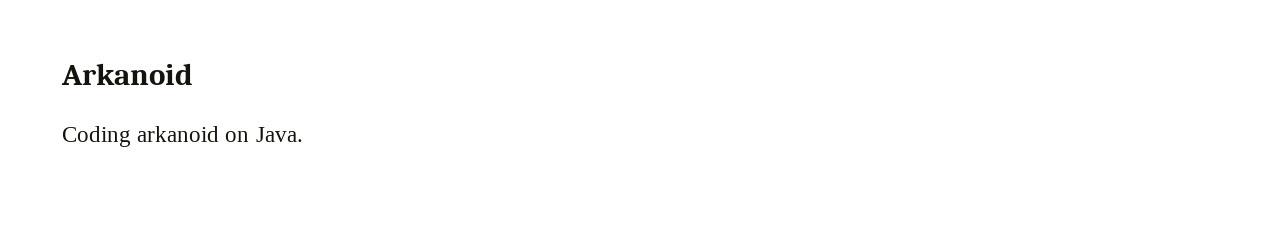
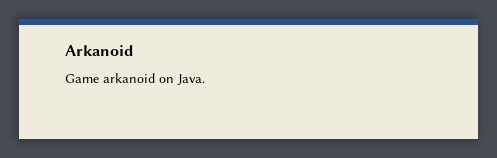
- Coding arkanoid on Java.
+ Game arkanoid on Java.

